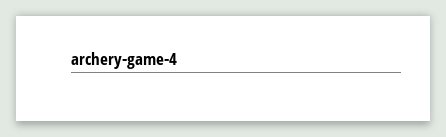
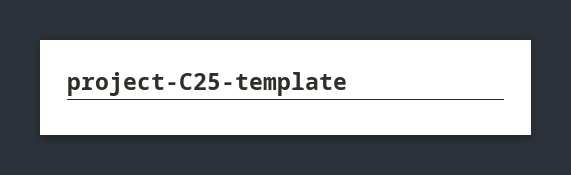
- archery-game-4
+ project-C25-template

